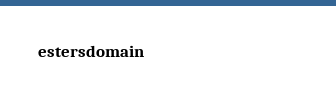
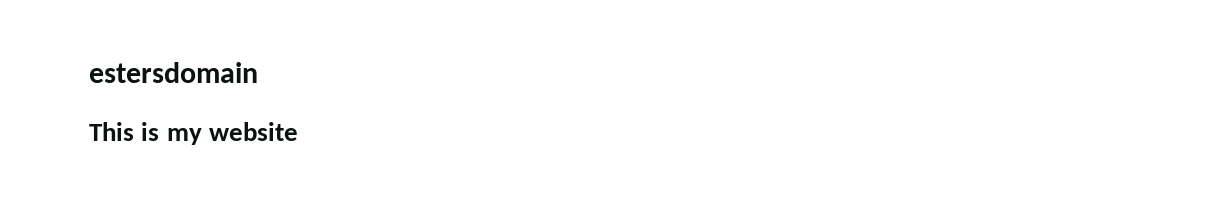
+ This is my website

